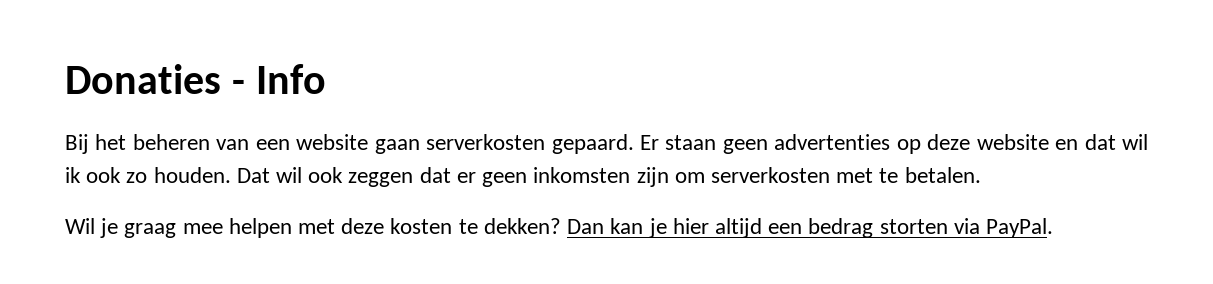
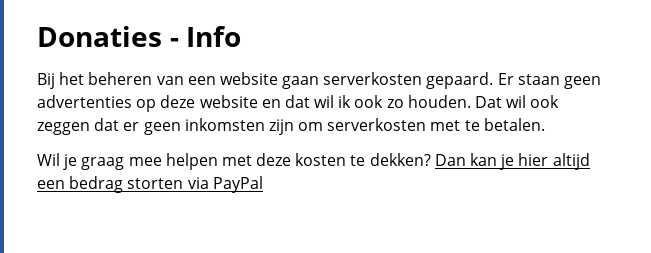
- Dan kan je hier altijd een bedrag storten via PayPal.
+ Dan kan je hier altijd een bedrag storten via PayPal

